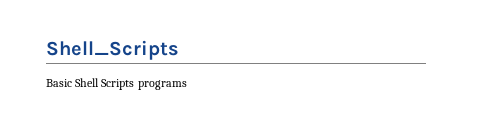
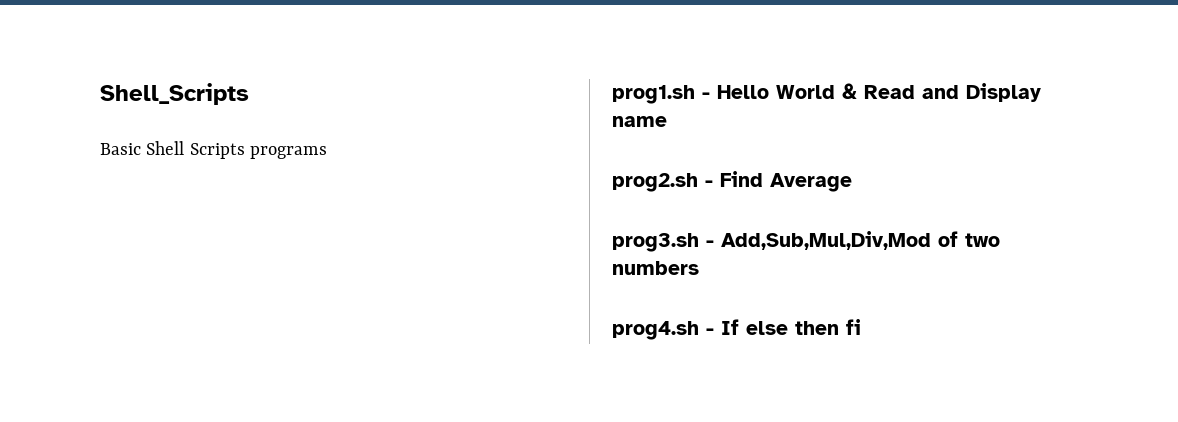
+ prog1.sh - Hello World & Read and Display name
+ prog2.sh - Find Average
+ prog3.sh - Add,Sub,Mul,Div,Mod of two numbers
+ prog4.sh - If else then fi

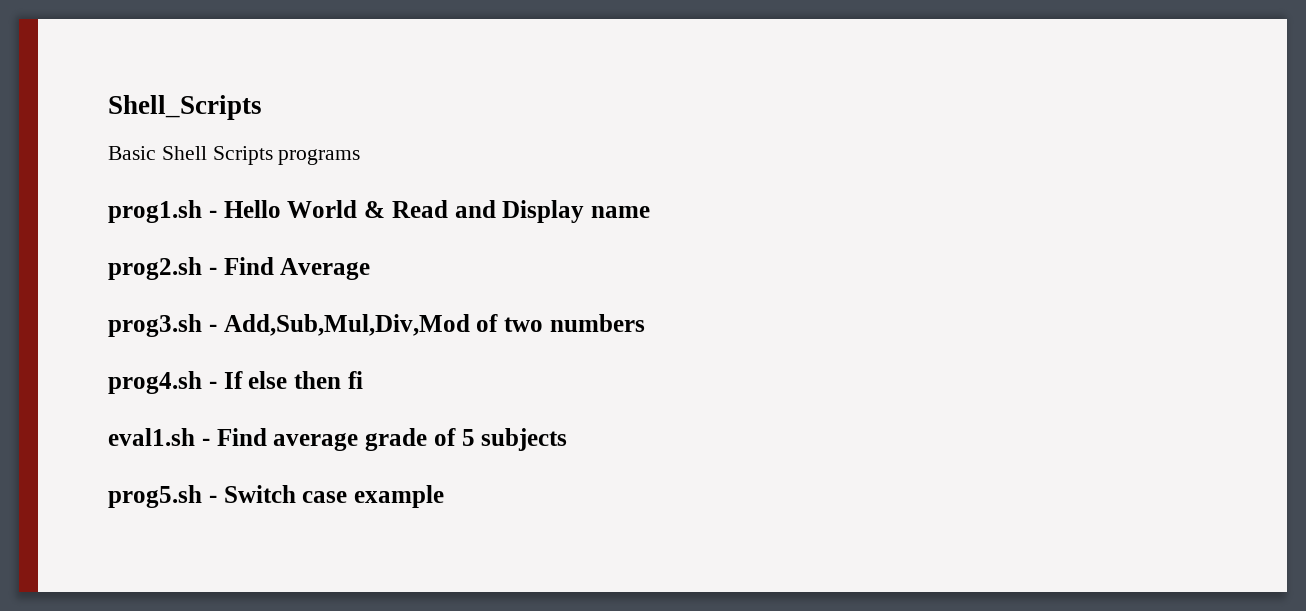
+ eval1.sh - Find average grade of 5 subjects
+ prog5.sh - Switch case example

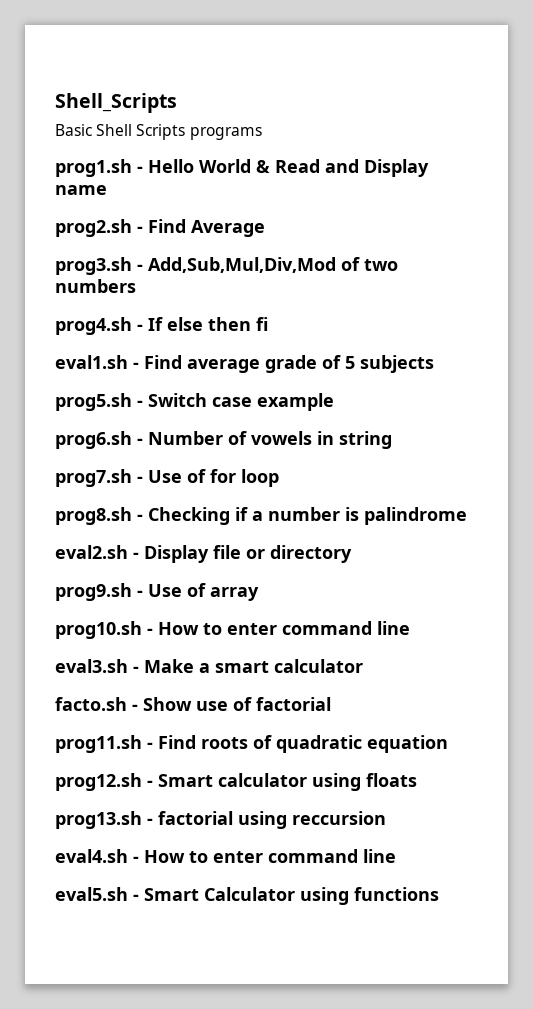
+ prog6.sh - Number of vowels in string
+ prog7.sh - Use of for loop
+ prog8.sh - Checking if a number is palindrome
+ eval2.sh - Display file or directory
+ prog9.sh - Use of array
+ prog10.sh - How to enter command line
+ eval3.sh - Make a smart calculator
+ facto.sh - Show use of factorial
+ prog11.sh - Find roots of quadratic equation
+ prog12.sh - Smart calculator using floats
+ prog13.sh - factorial using reccursion
+ eval4.sh - How to enter command line
+ eval5.sh - Smart Calculator using functions

